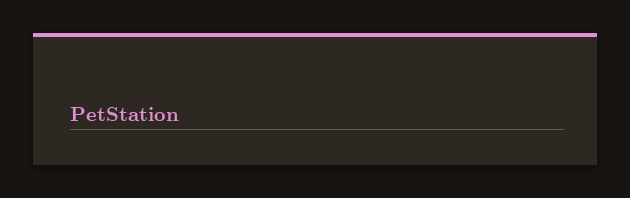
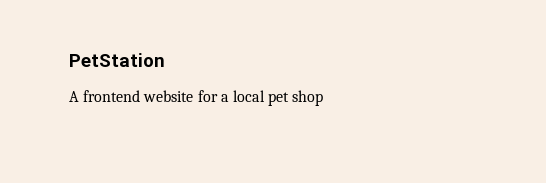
+ A frontend website for a local pet shop

